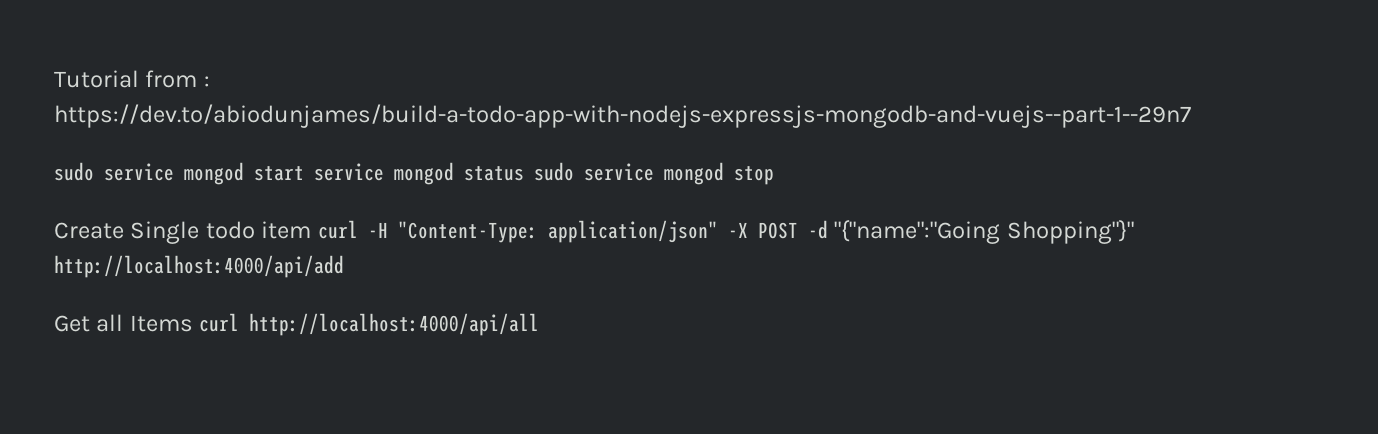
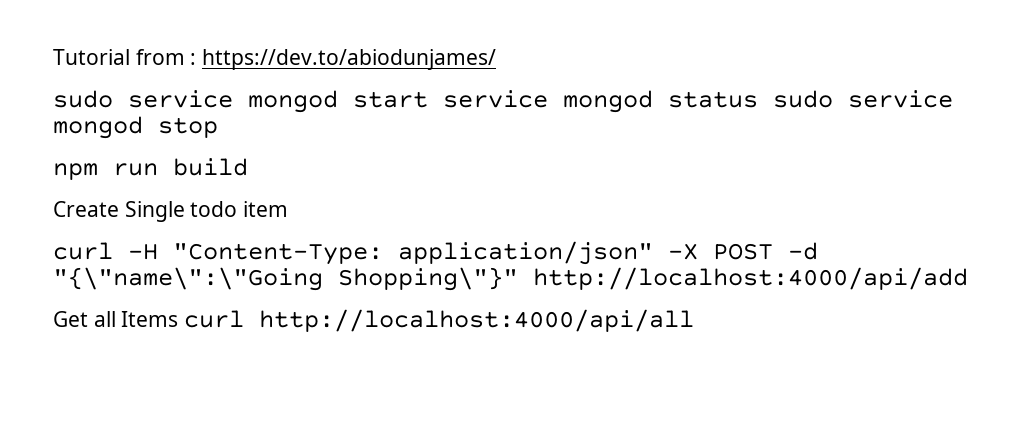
- Tutorial from : https://dev.to/abiodunjames/build-a-todo-app-with-nodejs-expressjs-mongodb-and-vuejs--part-1--29n7
+ Tutorial from : https://dev.to/abiodunjames/
+ npm run build
- Create Single todo item curl -H "Content-Type: application/json" -X POST -d "{"name":"Going Shopping"}" http://localhost:4000/api/add
+ Create Single todo item
+ curl -H "Content-Type: application/json" -X POST -d "{\"name\":\"Going Shopping\"}" http://localhost:4000/api/add

